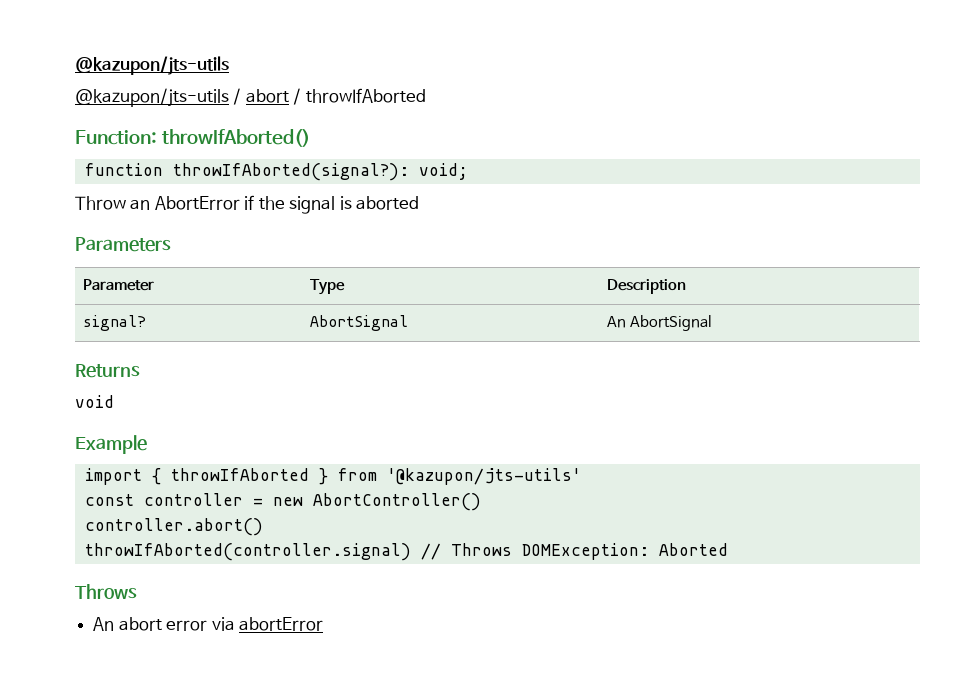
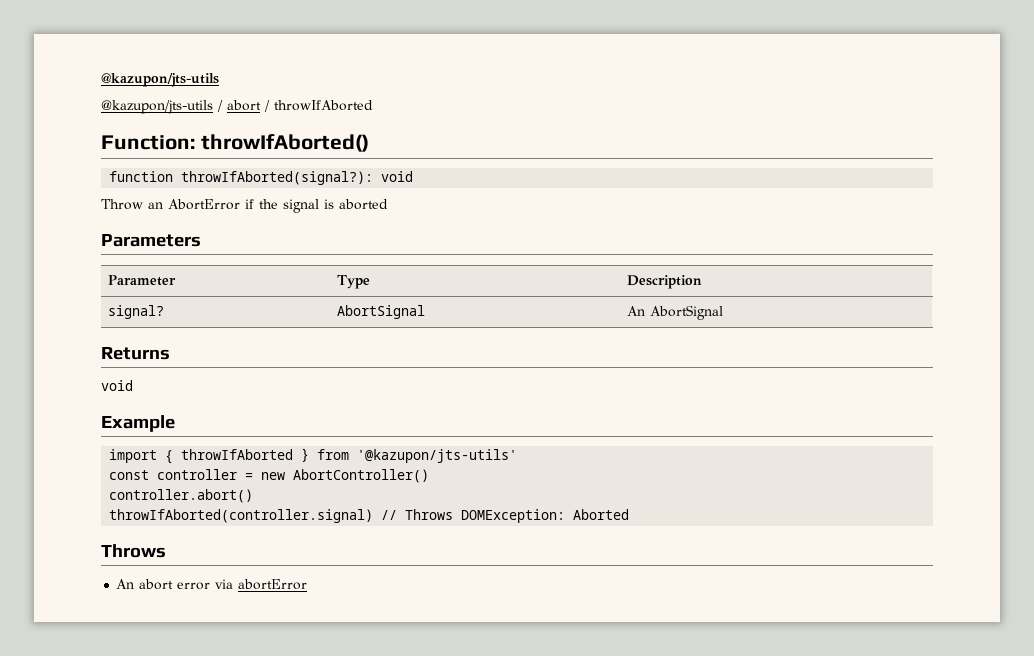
- function throwIfAborted(signal?): void;
+ function throwIfAborted(signal?): void

